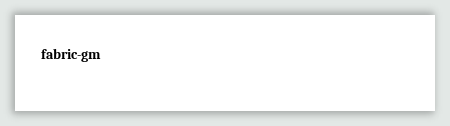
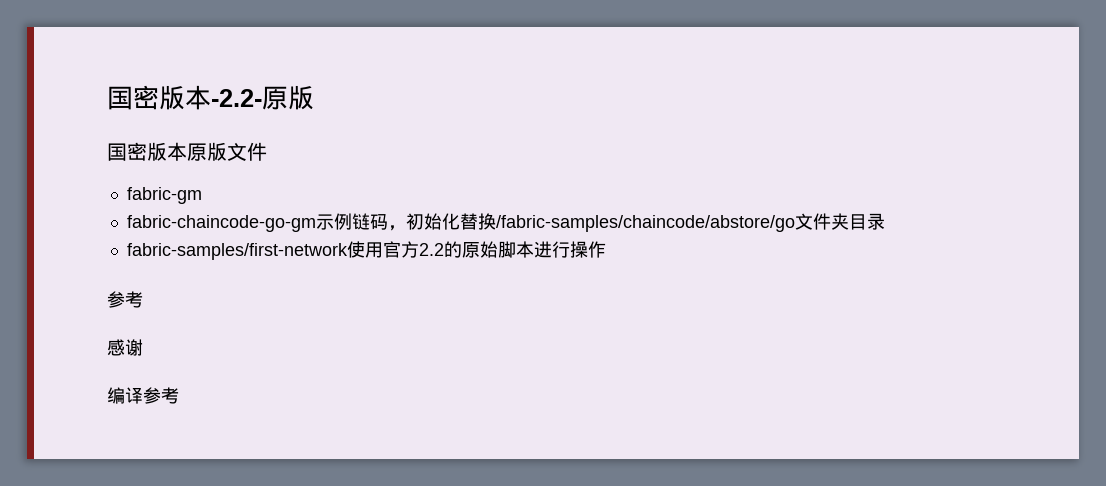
+ 国密版本-2.2-原版
+ 国密版本原版文件
  fabric-gm
+ fabric-chaincode-go-gm示例链码，初始化替换/fabric-samples/chaincode/abstore/go文件夹目录
+ fabric-samples/first-network使用官方2.2的原始脚本进行操作
+ 参考
+ 感谢
+ 编译参考

